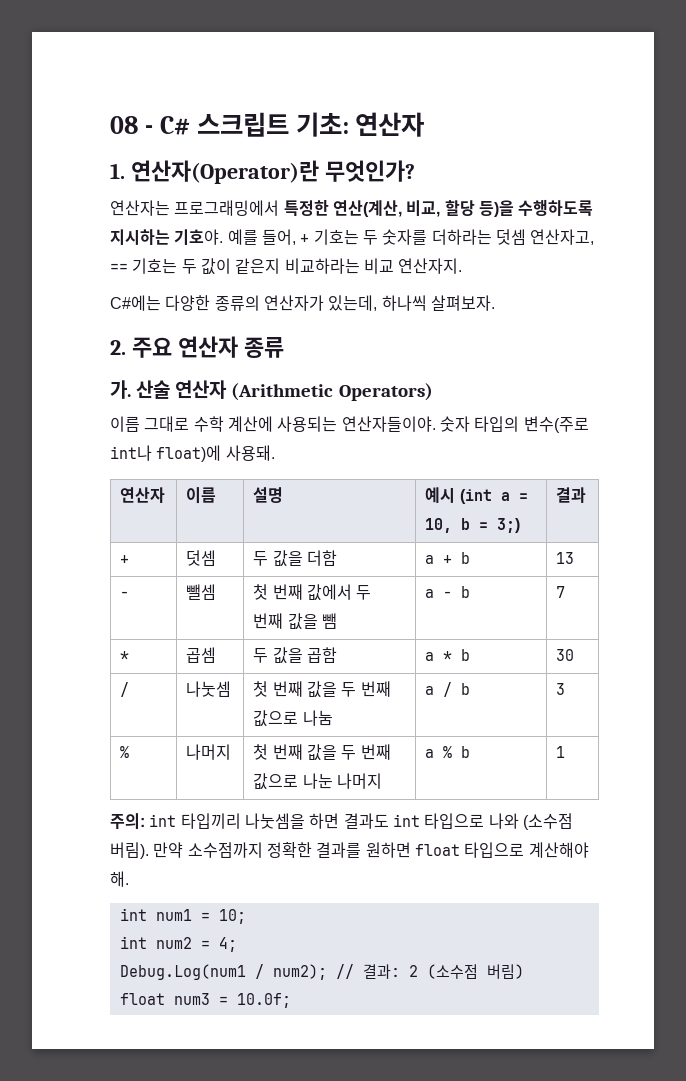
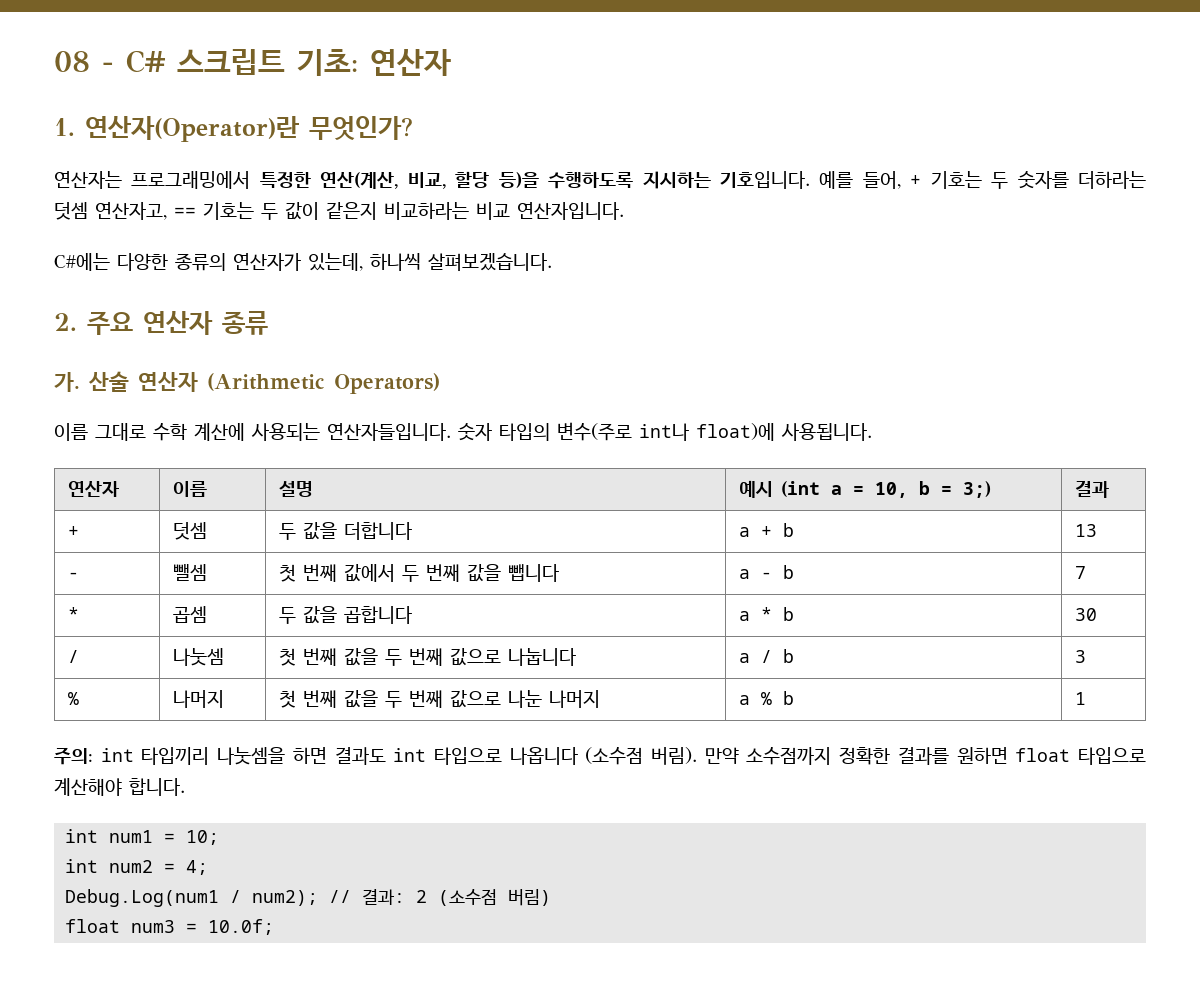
- 연산자는 프로그래밍에서 특정한 연산(계산, 비교, 할당 등)을 수행하도록 지시하는 기호야.
+ 연산자는 프로그래밍에서 특정한 연산(계산, 비교, 할당 등)을 수행하도록 지시하는 기호입니다.
- 예를 들어, + 기호는 두 숫자를 더하라는 덧셈 연산자고, == 기호는 두 값이 같은지 비교하라는 비교 연산자지.
+ 예를 들어, + 기호는 두 숫자를 더하라는 덧셈 연산자고, == 기호는 두 값이 같은지 비교하라는 비교 연산자입니다.
- C#에는 다양한 종류의 연산자가 있는데, 하나씩 살펴보자.
+ C#에는 다양한 종류의 연산자가 있는데, 하나씩 살펴보겠습니다.
- 이름 그대로 수학 계산에 사용되는 연산자들이야.
+ 이름 그대로 수학 계산에 사용되는 연산자들입니다.
- 숫자 타입의 변수(주로 int나 float)에 사용돼.
+ 숫자 타입의 변수(주로 int나 float)에 사용됩니다.
- + | 덧셈 | 두 값을 더함 | a + b | 13
+ + | 덧셈 | 두 값을 더합니다 | a + b | 13
- - | 뺄셈 | 첫 번째 값에서 두 번째 값을 뺌 | a - b | 7
+ - | 뺄셈 | 첫 번째 값에서 두 번째 값을 뺍니다 | a - b | 7
- * | 곱셈 | 두 값을 곱함 | a * b | 30
+ * | 곱셈 | 두 값을 곱합니다 | a * b | 30
- / | 나눗셈 | 첫 번째 값을 두 번째 값으로 나눔 | a / b | 3
+ / | 나눗셈 | 첫 번째 값을 두 번째 값으로 나눕니다 | a / b | 3
- 주의: int 타입끼리 나눗셈을 하면 결과도 int 타입으로 나와 (소수점 버림).
+ 주의: int 타입끼리 나눗셈을 하면 결과도 int 타입으로 나옵니다 (소수점 버림).
- 만약 소수점까지 정확한 결과를 원하면 float 타입으로 계산해야 해.
+ 만약 소수점까지 정확한 결과를 원하면 float 타입으로 계산해야 합니다.

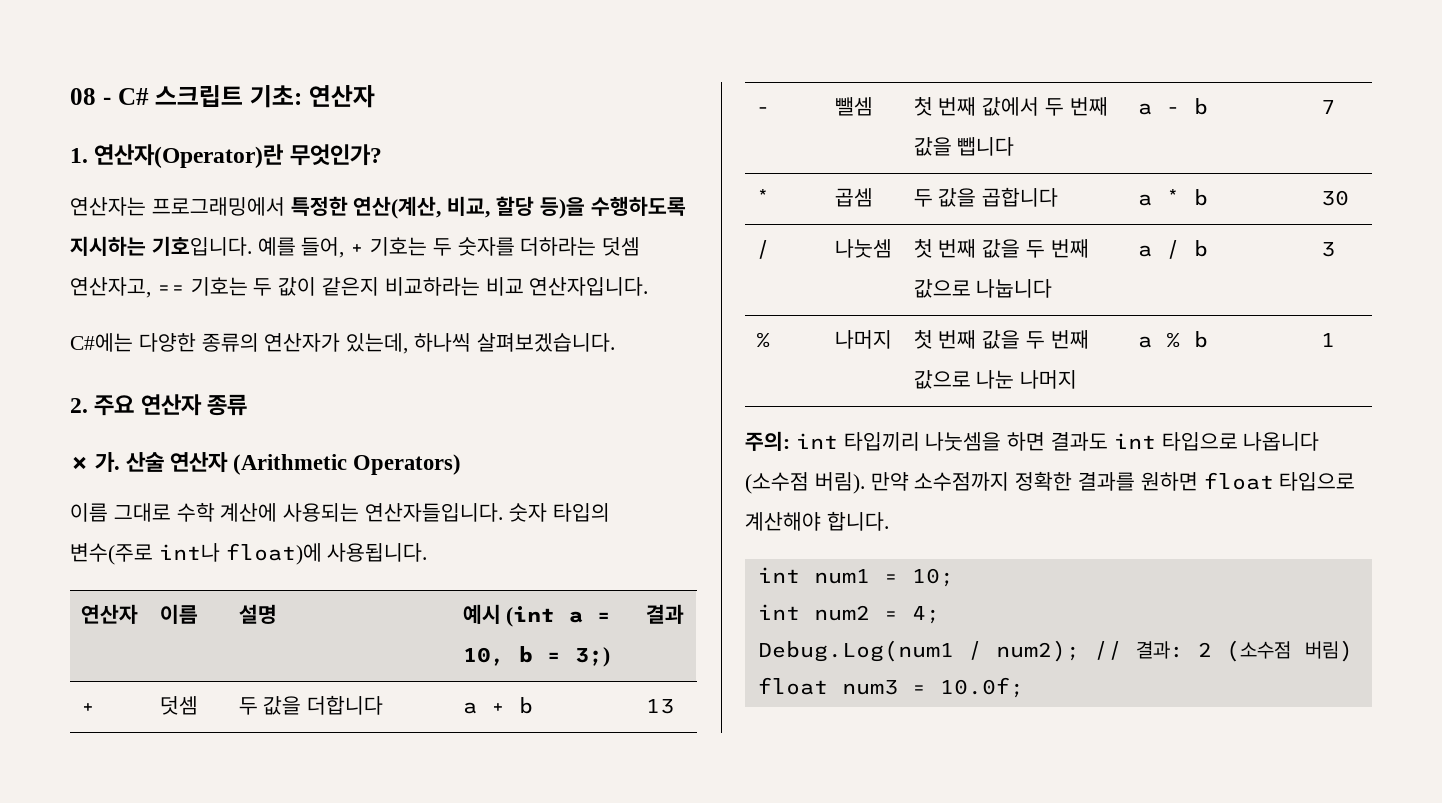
- 가.
+ ✗ 가.

